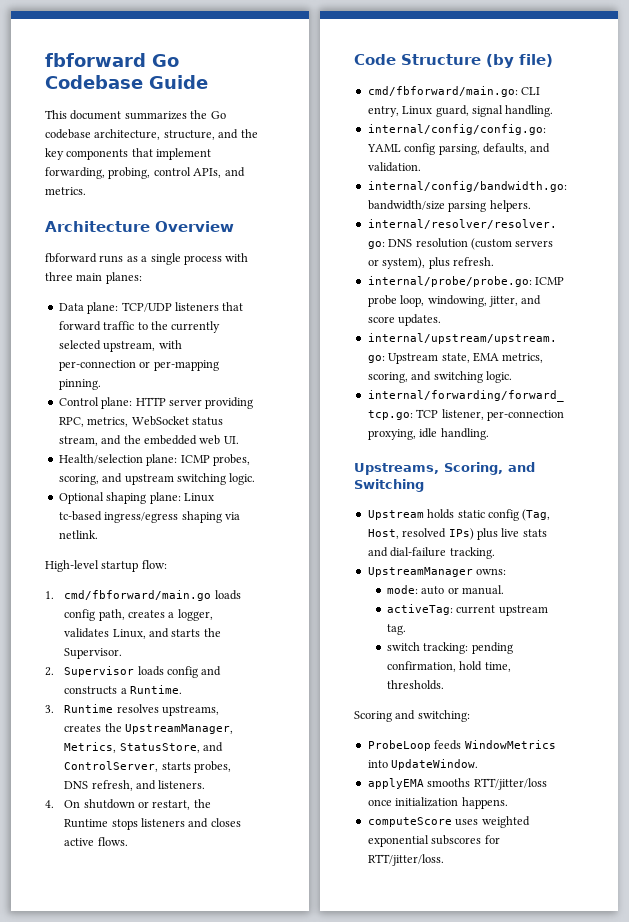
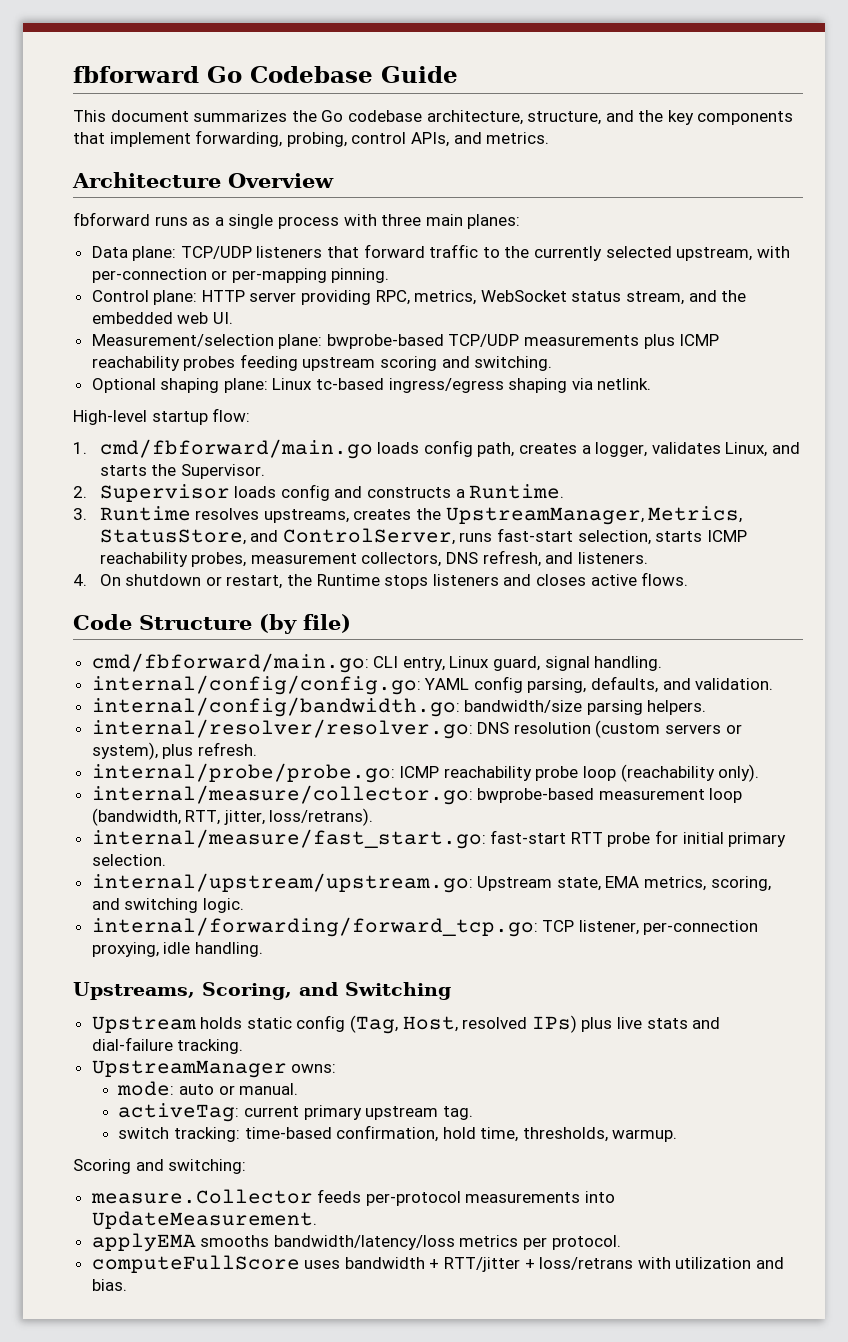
- Health/selection plane: ICMP probes, scoring, and upstream switching logic.
+ Measurement/selection plane: bwprobe-based TCP/UDP measurements plus ICMP reachability probes feeding upstream scoring and switching.
- 3. Runtime resolves upstreams, creates the UpstreamManager, Metrics, StatusStore, and ControlServer, starts probes, DNS refresh, and listeners.
+ 3. Runtime resolves upstreams, creates the UpstreamManager, Metrics, StatusStore, and ControlServer, runs fast-start selection, starts ICMP reachability probes, measurement collectors, DNS refresh, and listeners.
- internal/probe/probe.go: ICMP probe loop, windowing, jitter, and score updates.
+ internal/probe/probe.go: ICMP reachability probe loop (reachability only).
+ internal/measure/collector.go: bwprobe-based measurement loop (bandwidth, RTT, jitter, loss/retrans).
+ internal/measure/fast_start.go: fast-start RTT probe for initial primary selection.
- activeTag: current upstream tag.
+ activeTag: current primary upstream tag.
- switch tracking: pending confirmation, hold time, thresholds.
+ switch tracking: time-based confirmation, hold time, thresholds, warmup.
- ProbeLoop feeds WindowMetrics into UpdateWindow.
- applyEMA smooths RTT/jitter/loss once initialization happens.
- computeScore uses weighted exponential subscores for RTT/jitter/loss.
+ measure.Collector feeds per-protocol measurements into UpdateMeasurement.
+ applyEMA smooths bandwidth/latency/loss metrics per protocol.
+ computeFullScore uses bandwidth + RTT/jitter + loss/retrans with utilization and bias.

